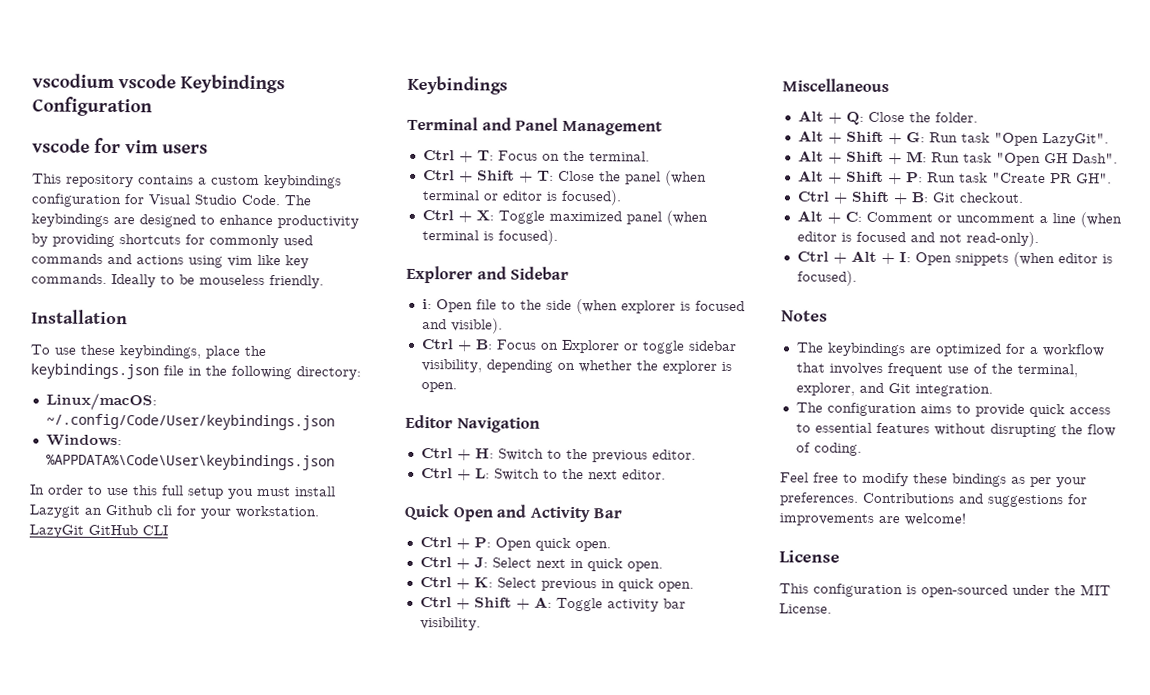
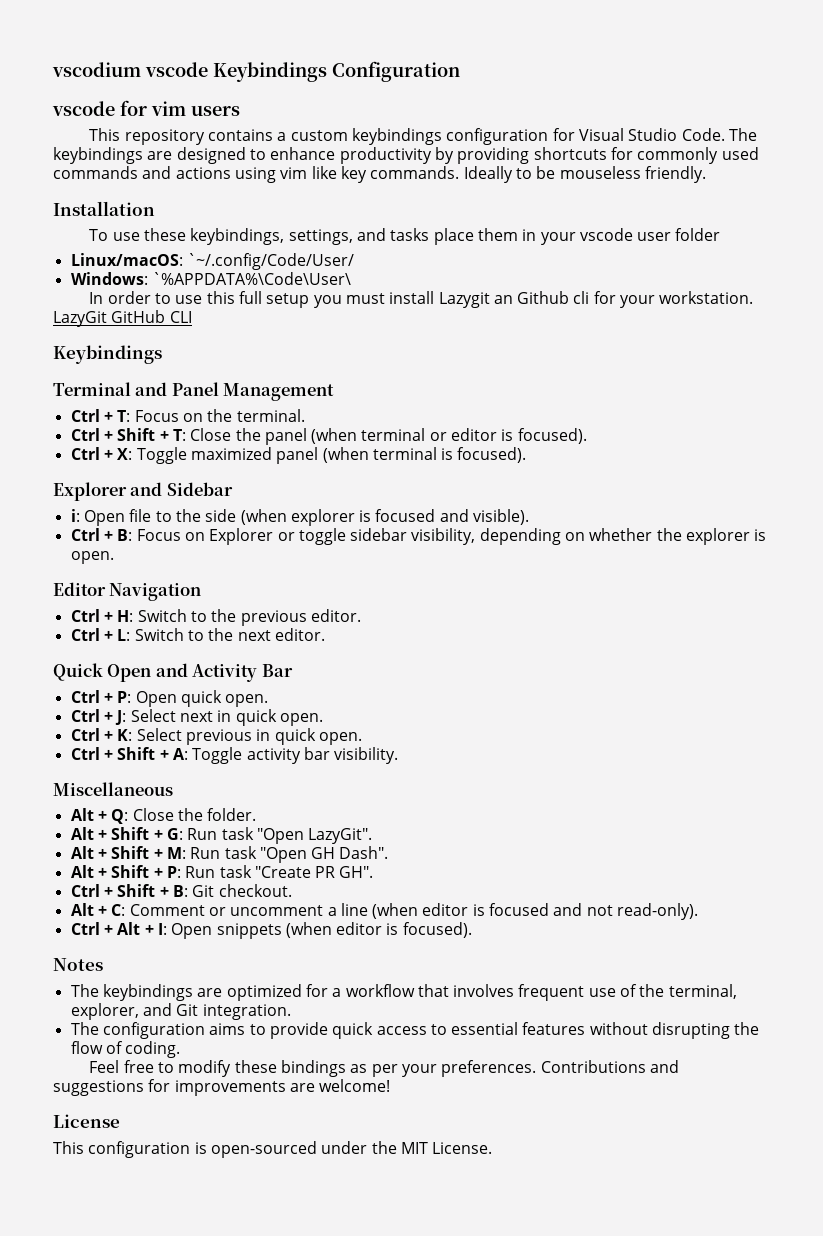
- To use these keybindings, place the keybindings.json file in the following directory:
+ To use these keybindings, settings, and tasks place them in your vscode user folder
- Linux/macOS: ~/.config/Code/User/keybindings.json
+ Linux/macOS: `~/.config/Code/User/
- Windows: %APPDATA%\Code\User\keybindings.json
+ Windows: `%APPDATA%\Code\User\

